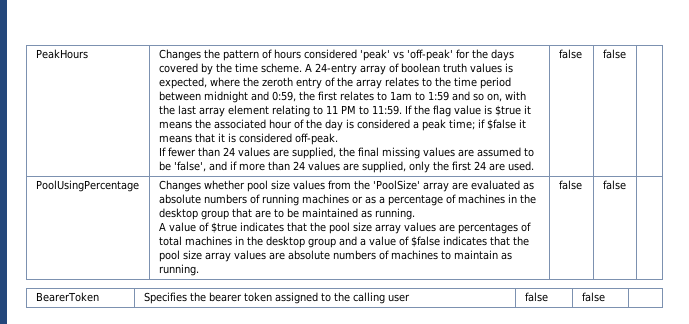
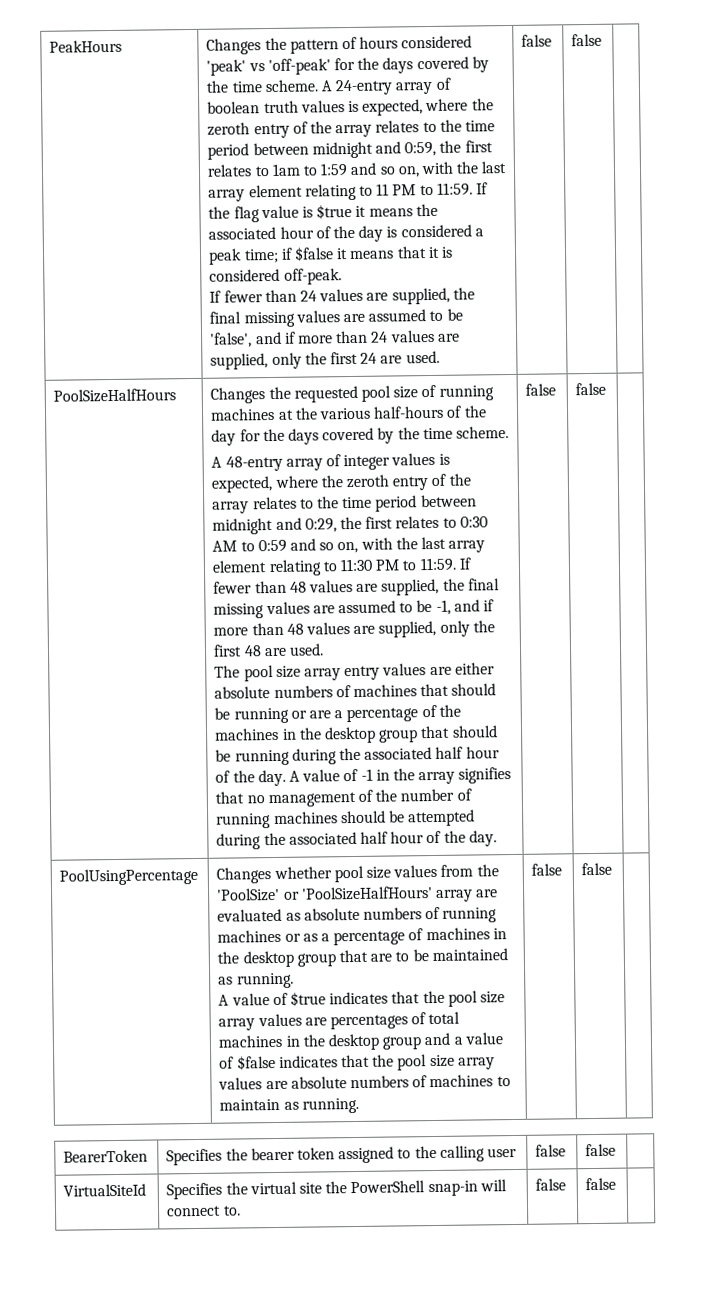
+ PoolSizeHalfHours | Changes the requested pool size of running machines at the various half-hours of the day for the days covered by the time scheme.
+ A 48-entry array of integer values is expected, where the zeroth entry of the array relates to the time period between midnight and 0:29, the first relates to 0:30 AM to 0:59 and so on, with the last array element relating to 11:30 PM to 11:59. If fewer than 48 values are supplied, the final missing values are assumed to be -1, and if more than 48 values are supplied, only the first 48 are used.
+ The pool size array entry values are either absolute numbers of machines that should be running or are a percentage of the machines in the desktop group that should be running during the associated half hour of the day. A value of -1 in the array signifies that no management of the number of running machines should be attempted during the associated half hour of the day. | false | false
- Changes whether pool size values from the 'PoolSize' array are evaluated as absolute numbers of running machines or as a percentage of machines in the desktop group that are to be maintained as running.
+ Changes whether pool size values from the 'PoolSize' or 'PoolSizeHalfHours' array are evaluated as absolute numbers of running machines or as a percentage of machines in the desktop group that are to be maintained as running.
+ VirtualSiteId | Specifies the virtual site the PowerShell snap-in will connect to. | false | false |

